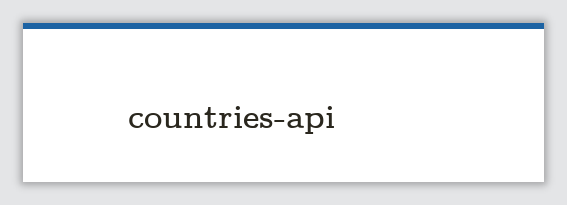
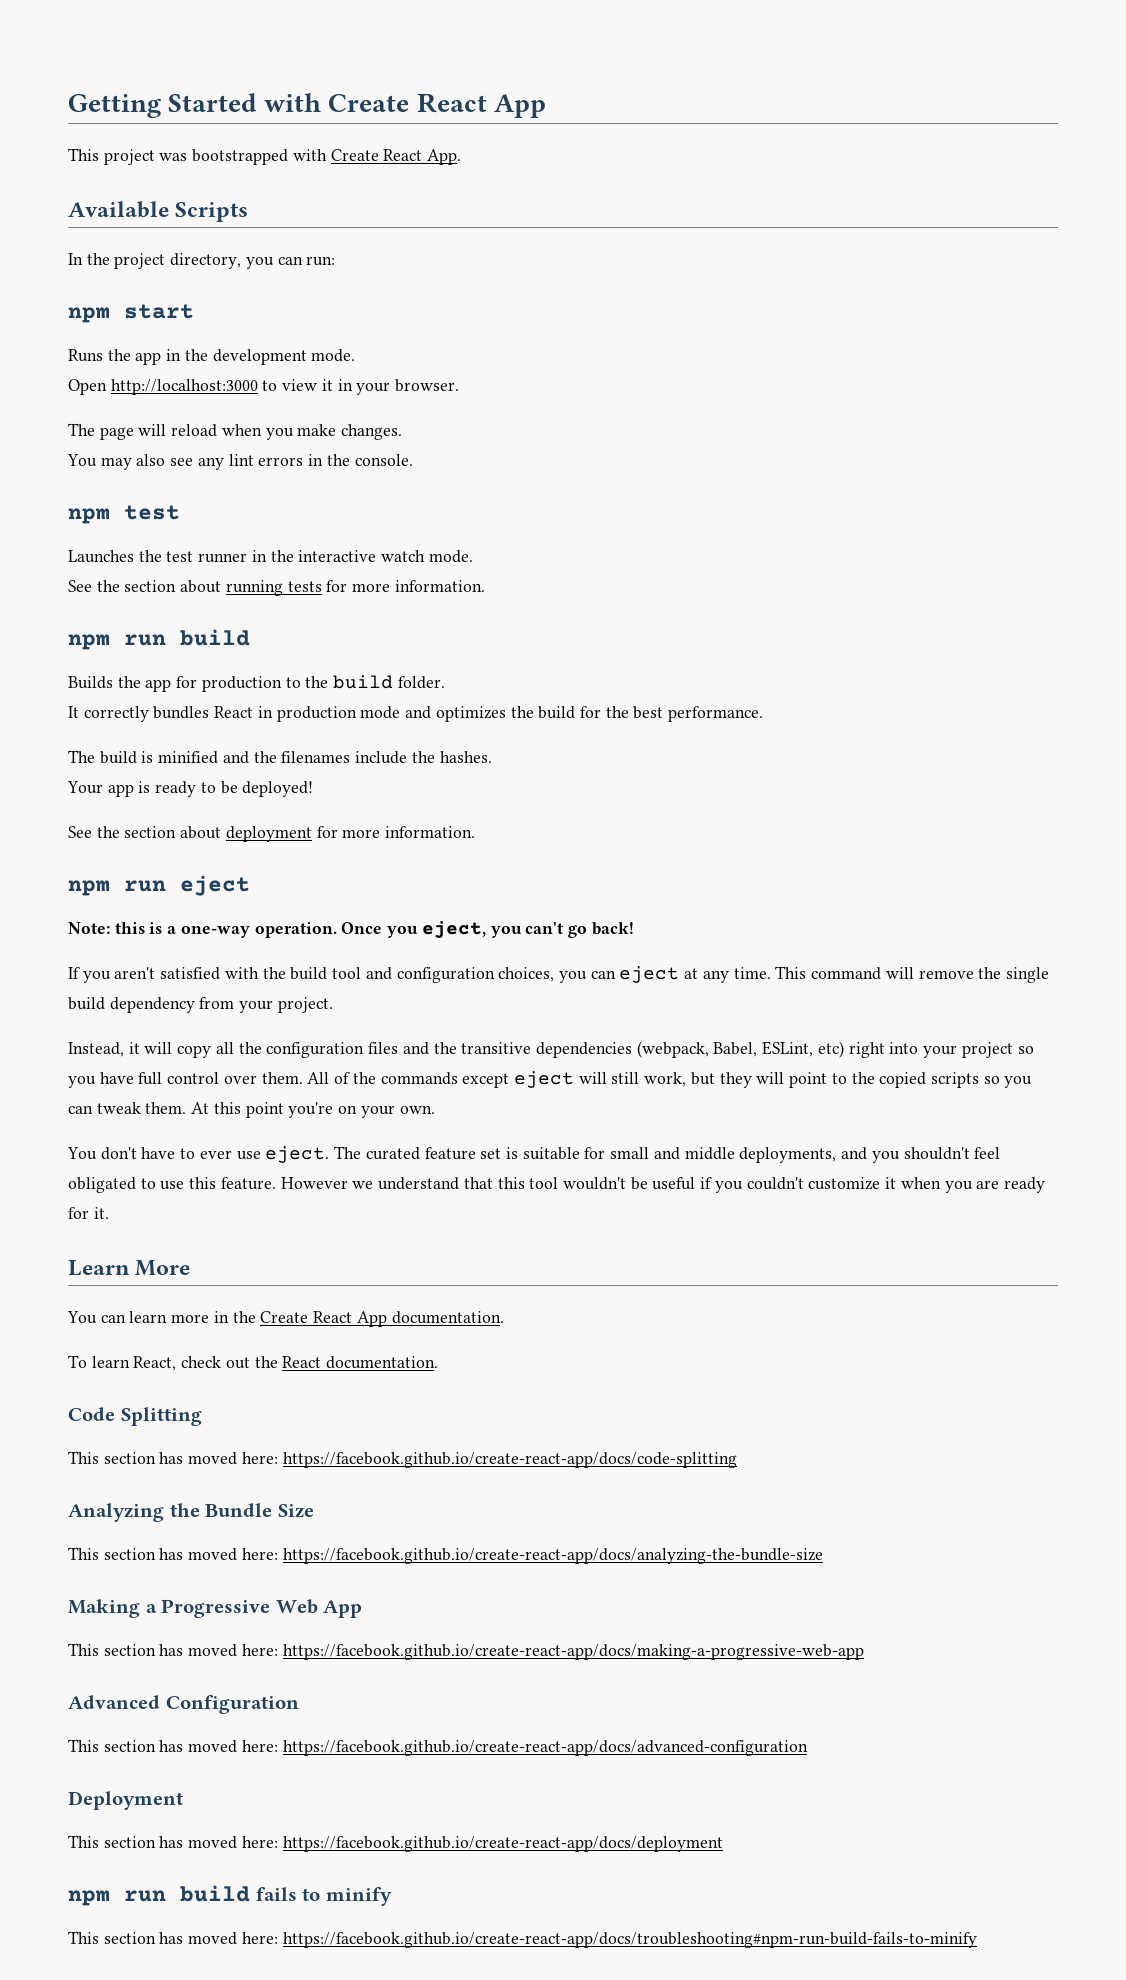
- countries-api
+ Getting Started with Create React App
+ This project was bootstrapped with Create React App.
+ Available Scripts
+ In the project directory, you can run:
+ npm start
+ Runs the app in the development mode.
+ Open http://localhost:3000 to view it in your browser.
+ The page will reload when you make changes.
+ You may also see any lint errors in the console.
+ npm test
+ Launches the test runner in the interactive watch mode.
+ See the section about running tests for more information.
+ npm run build
+ Builds the app for production to the build folder.
+ It correctly bundles React in production mode and optimizes the build for the best performance.
+ The build is minified and the filenames include the hashes.
+ Your app is ready to be deployed!
+ See the section about deployment for more information.
+ npm run eject
+ Note: this is a one-way operation. Once you eject, you can't go back!
+ If you aren't satisfied with the build tool and configuration choices, you can eject at any time. This command will remove the single build dependency from your project.
+ Instead, it will copy all the configuration files and the transitive dependencies (webpack, Babel, ESLint, etc) right into your project so you have full control over them. All of the commands except eject will still work, but they will point to the copied scripts so you can tweak them. At this point you're on your own.
+ You don't have to ever use eject. The curated feature set is suitable for small and middle deployments, and you shouldn't feel obligated to use this feature. However we understand that this tool wouldn't be useful if you couldn't customize it when you are ready for it.
+ Learn More
+ You can learn more in the Create React App documentation.
+ To learn React, check out the React documentation.
+ Code Splitting
+ This section has moved here: https://facebook.github.io/create-react-app/docs/code-splitting
+ Analyzing the Bundle Size
+ This section has moved here: https://facebook.github.io/create-react-app/docs/analyzing-the-bundle-size
+ Making a Progressive Web App
+ This section has moved here: https://facebook.github.io/create-react-app/docs/making-a-progressive-web-app
+ Advanced Configuration
+ This section has moved here: https://facebook.github.io/create-react-app/docs/advanced-configuration
+ Deployment
+ This section has moved here: https://facebook.github.io/create-react-app/docs/deployment
+ npm run build fails to minify
+ This section has moved here: https://facebook.github.io/create-react-app/docs/troubleshooting#npm-run-build-fails-to-minify

